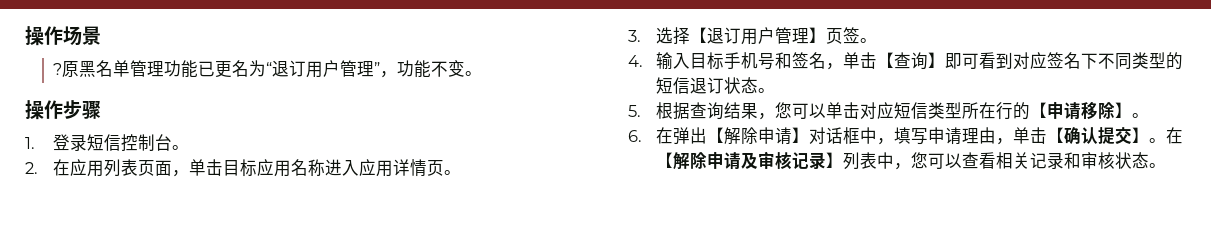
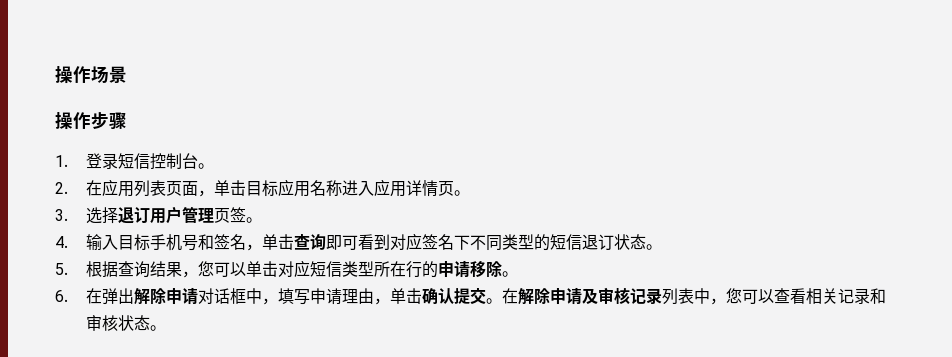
- ?原黑名单管理功能已更名为“退订用户管理”，功能不变。
- 3.选择【退订用户管理】页签。
+ 3.选择退订用户管理页签。
- 4.输入目标手机号和签名，单击【查询】即可看到对应签名下不同类型的短信退订状态。
+ 4.输入目标手机号和签名，单击查询即可看到对应签名下不同类型的短信退订状态。
- 5.根据查询结果，您可以单击对应短信类型所在行的【申请移除】。
+ 5.根据查询结果，您可以单击对应短信类型所在行的申请移除。
- 6.在弹出【解除申请】对话框中，填写申请理由，单击【确认提交】。在【解除申请及审核记录】列表中，您可以查看相关记录和审核状态。
+ 6.在弹出解除申请对话框中，填写申请理由，单击确认提交。在解除申请及审核记录列表中，您可以查看相关记录和审核状态。

